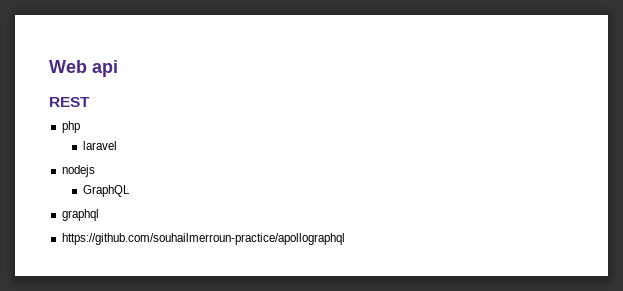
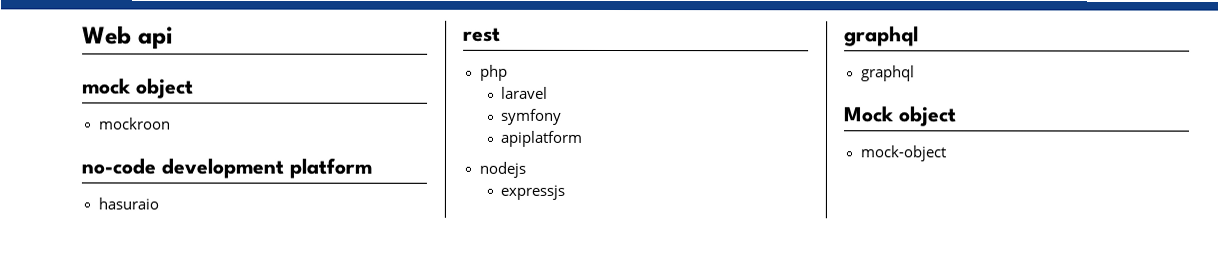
- REST
+ mock object
+ mockroon
+ no-code development platform
+ hasuraio
+ rest
+ symfony
+ apiplatform
- GraphQL
+ expressjs
  graphql
- https://github.com/souhailmerroun-practice/apollographql
+ graphql
+ Mock object
+ mock-object

